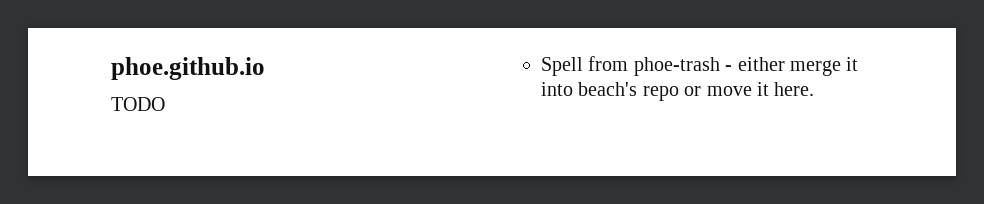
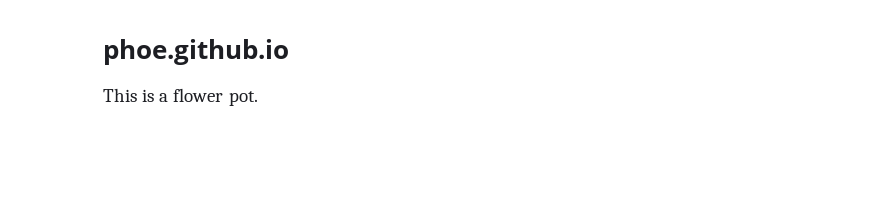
- TODO
- Spell from phoe-trash - either merge it into beach's repo or move it here.
+ This is a flower pot.

